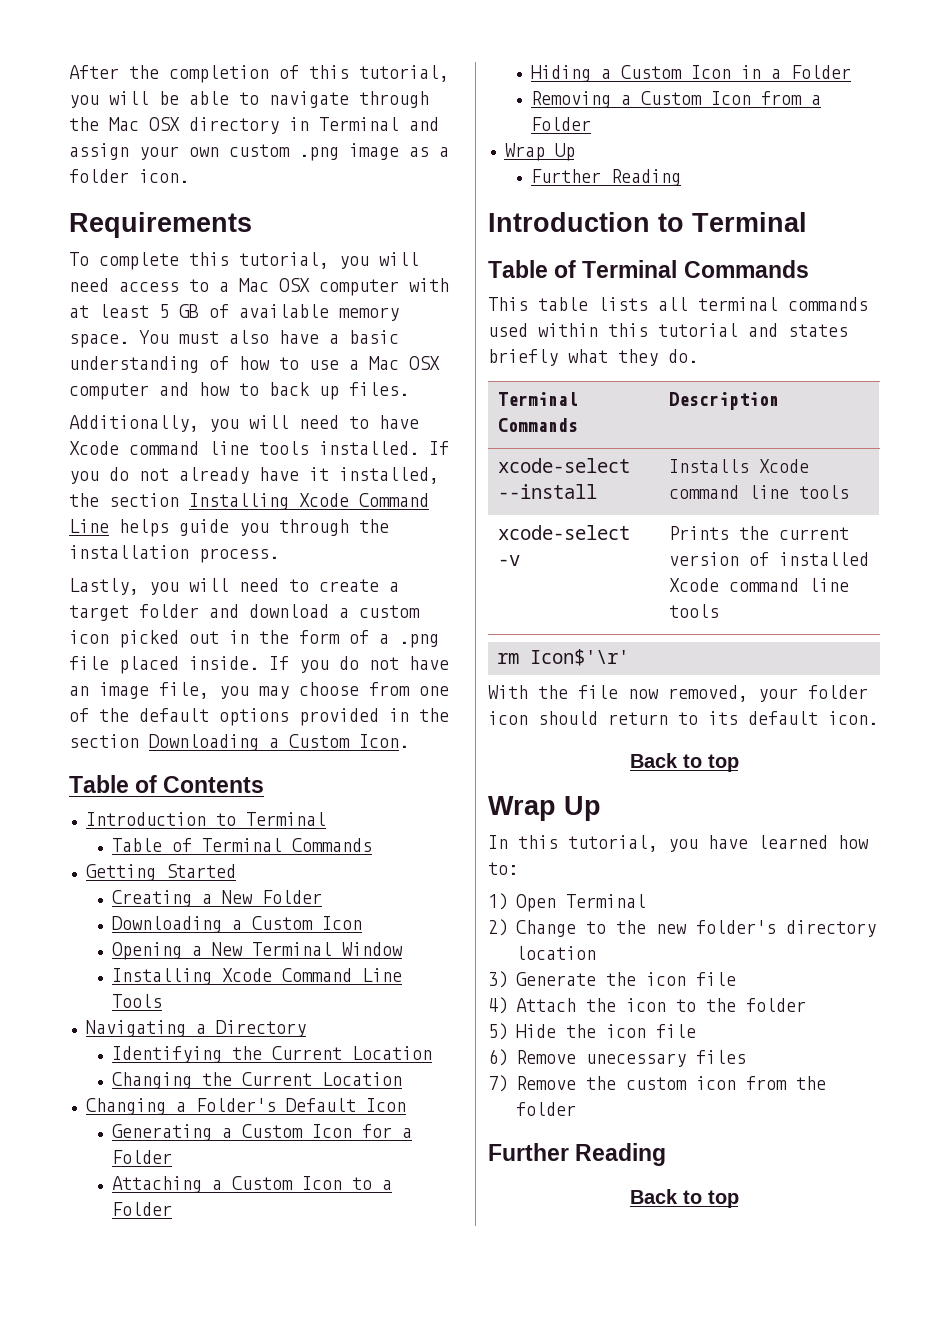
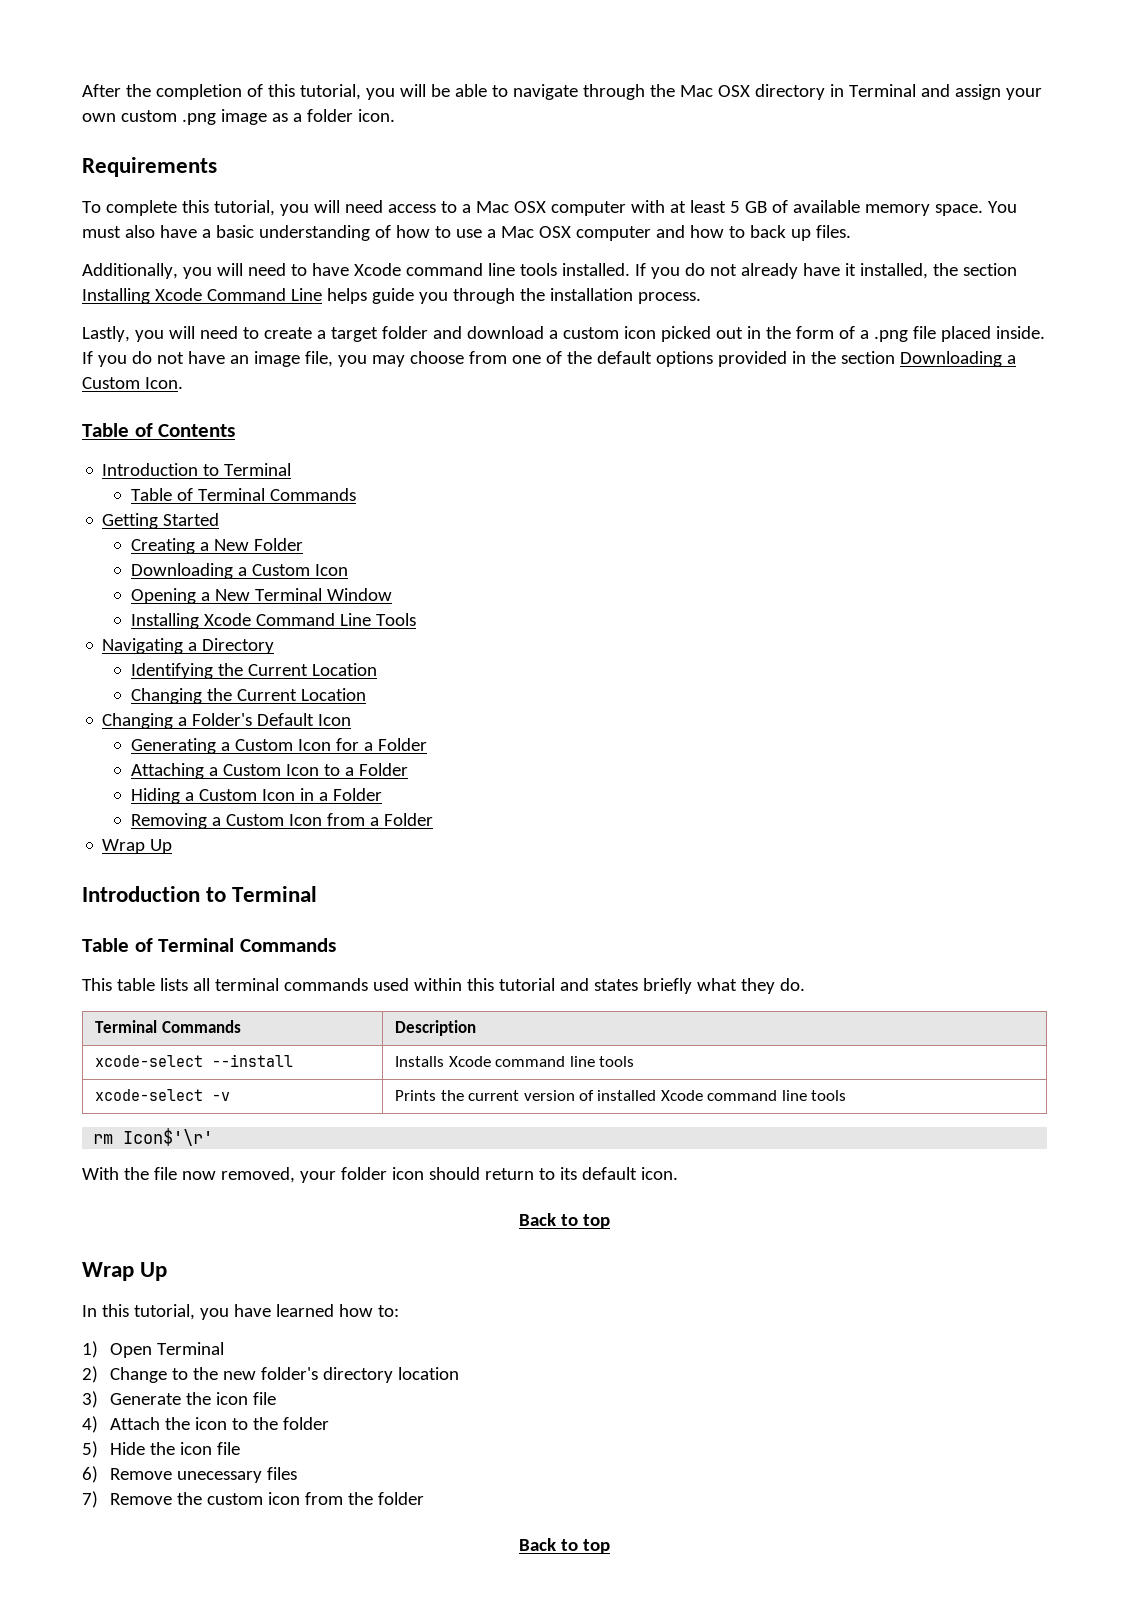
  Removing a Custom Icon from a Folder
  Wrap Up
- Further Reading
  7) Remove the custom icon from the folder
- Further Reading

